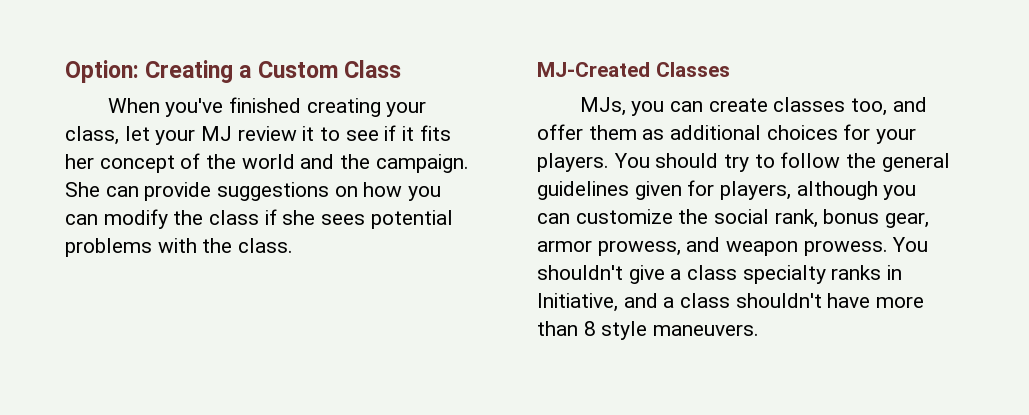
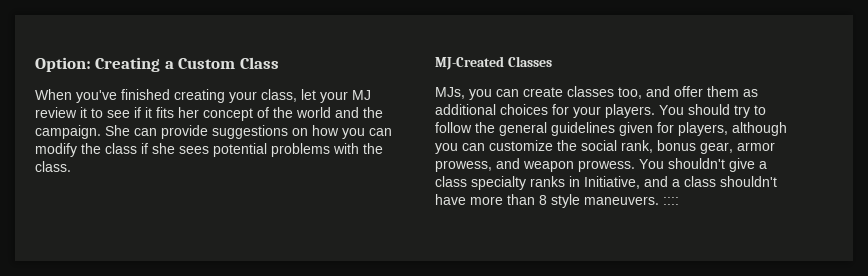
- You shouldn't give a class specialty ranks in Initiative, and a class shouldn't have more than 8 style maneuvers.
+ You shouldn't give a class specialty ranks in Initiative, and a class shouldn't have more than 8 style maneuvers. ::::

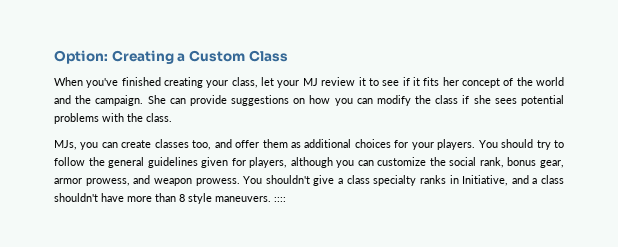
- MJ-Created Classes

